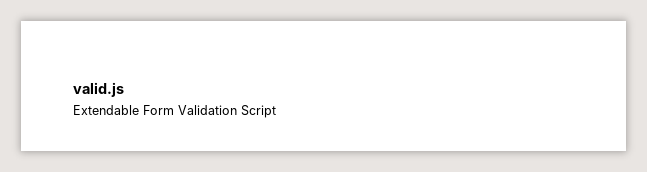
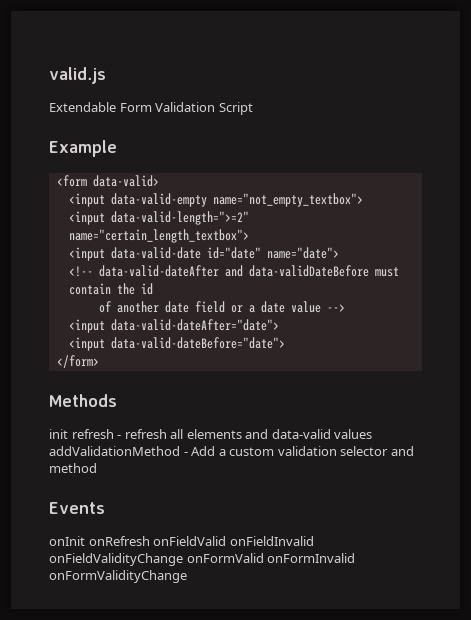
+ Example
+ <form data-valid>
+ <input data-valid-empty name="not_empty_textbox">
+ <input data-valid-length=">=2" name="certain_length_textbox">
+ <input data-valid-date id="date" name="date">
+ <!-- data-valid-dateAfter and data-validDateBefore must contain the id
+ of another date field or a date value -->
+ <input data-valid-dateAfter="date">
+ <input data-valid-dateBefore="date">
+ </form>
+ Methods
+ init refresh - refresh all elements and data-valid values addValidationMethod - Add a custom validation selector and method
+ Events
+ onInit onRefresh onFieldValid onFieldInvalid onFieldValidityChange onFormValid onFormInvalid onFormValidityChange

